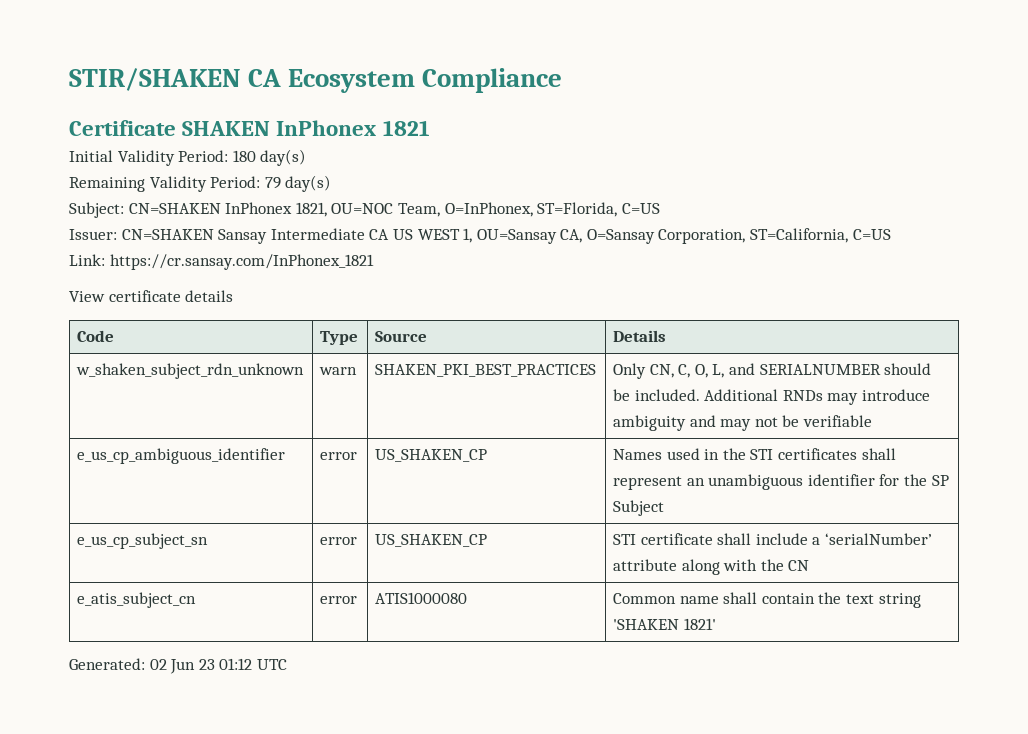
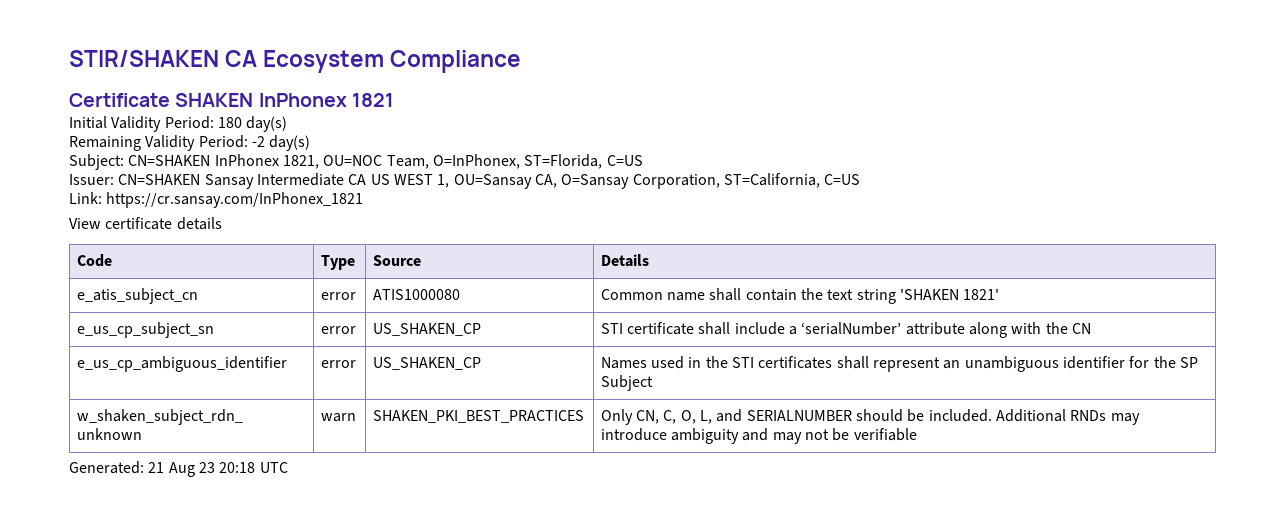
- Remaining Validity Period: 79 day(s)
+ Remaining Validity Period: -2 day(s)
+ e_atis_subject_cn | error | ATIS1000080 | Common name shall contain the text string 'SHAKEN 1821'
+ e_us_cp_subject_sn | error | US_SHAKEN_CP | STI certificate shall include a ‘serialNumber’ attribute along with the CN
+ e_us_cp_ambiguous_identifier | error | US_SHAKEN_CP | Names used in the STI certificates shall represent an unambiguous identifier for the SP Subject
- e_us_cp_ambiguous_identifier | error | US_SHAKEN_CP | Names used in the STI certificates shall represent an unambiguous identifier for the SP Subject
- e_us_cp_subject_sn | error | US_SHAKEN_CP | STI certificate shall include a ‘serialNumber’ attribute along with the CN
- e_atis_subject_cn | error | ATIS1000080 | Common name shall contain the text string 'SHAKEN 1821'
- Generated: 02 Jun 23 01:12 UTC
+ Generated: 21 Aug 23 20:18 UTC

